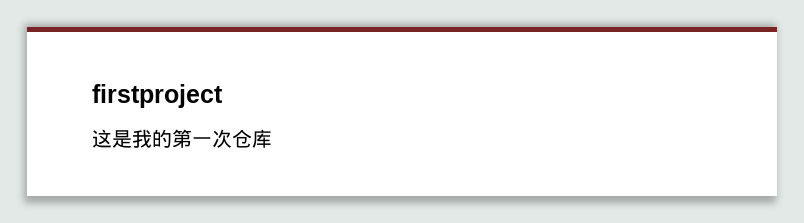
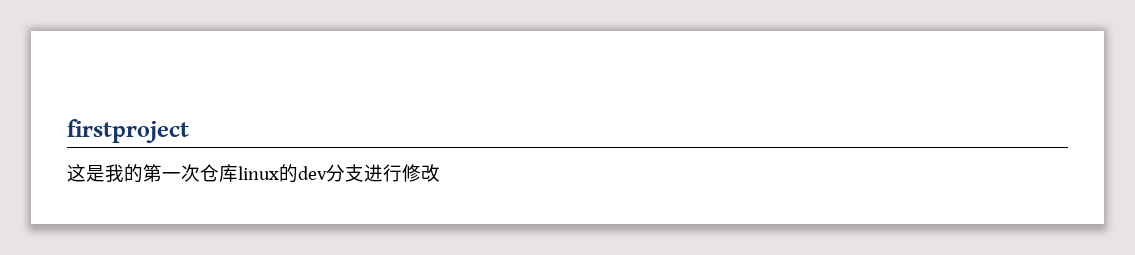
- 这是我的第一次仓库
+ 这是我的第一次仓库linux的dev分支进行修改

